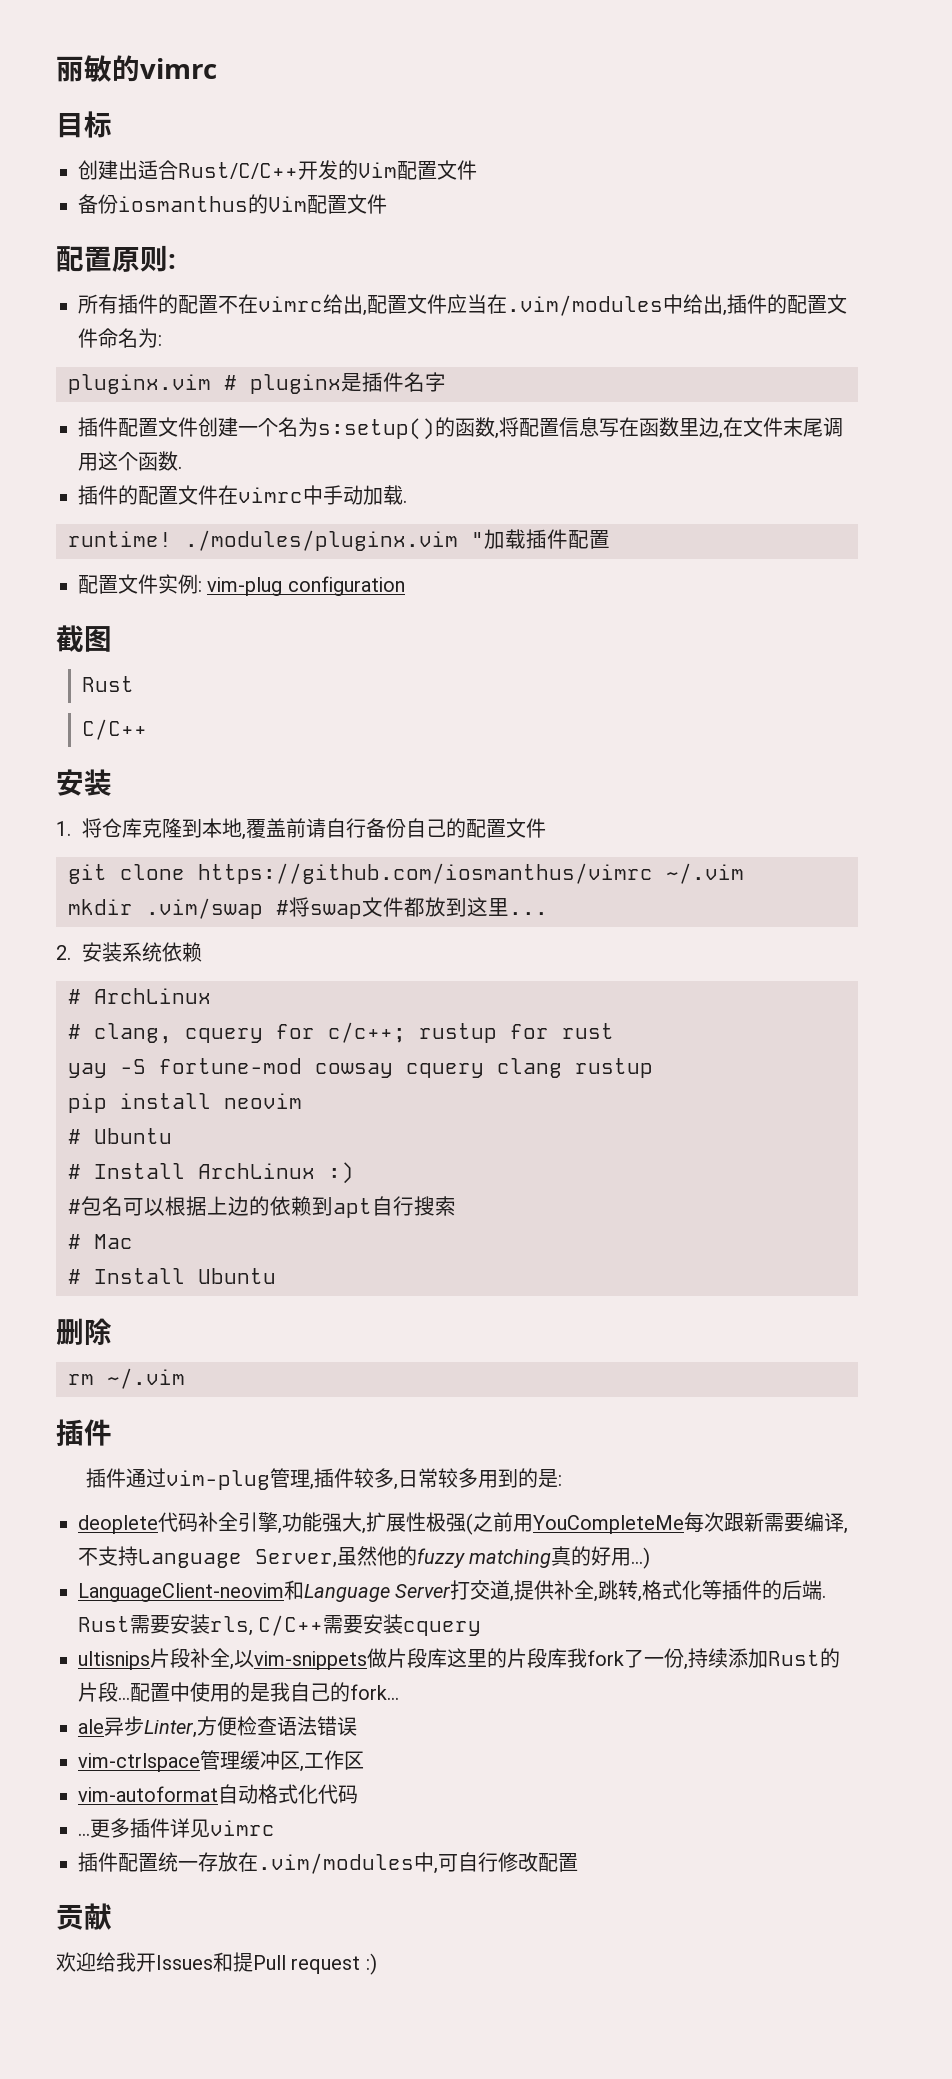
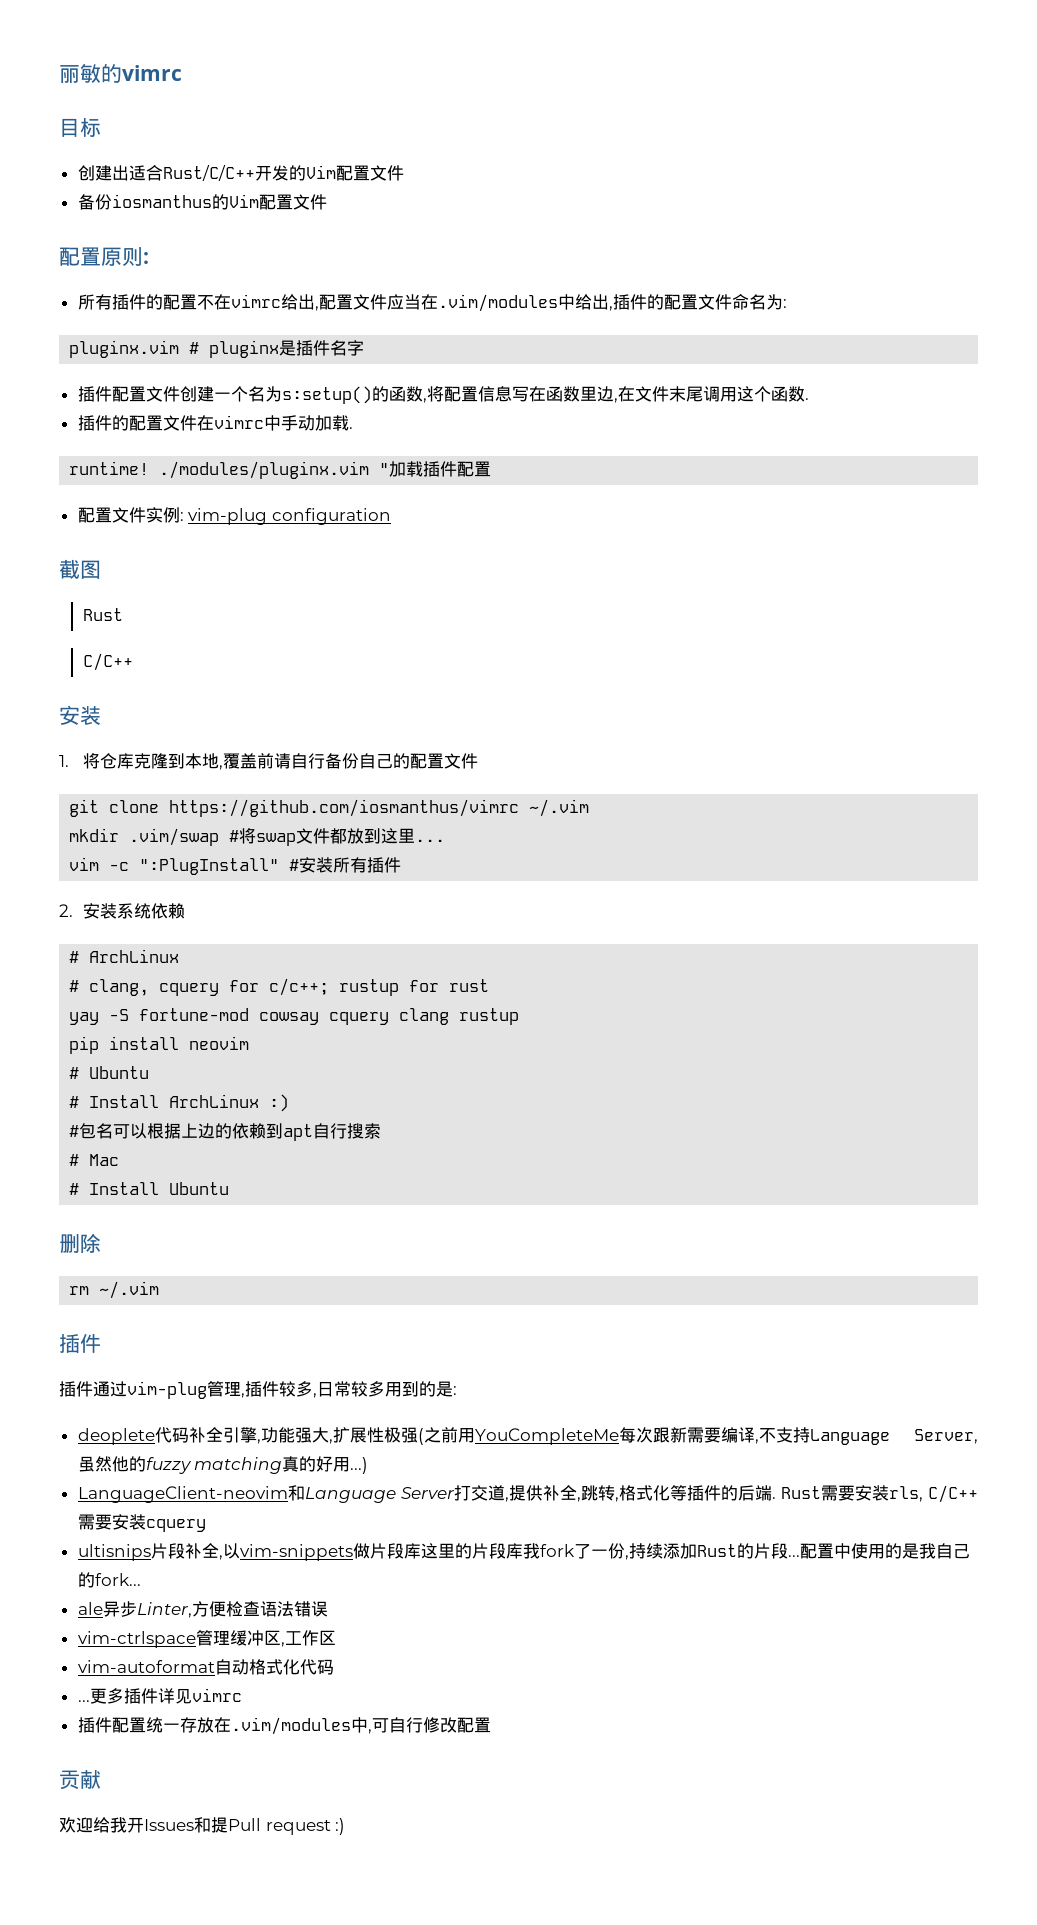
+ vim -c ":PlugInstall" #安装所有插件

